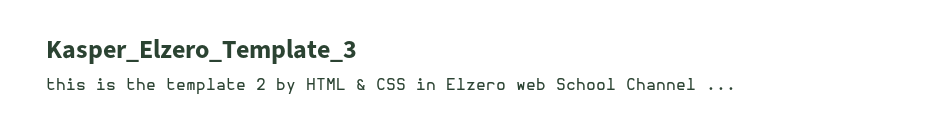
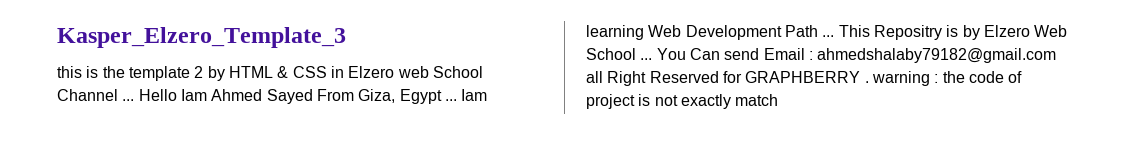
+ Hello Iam Ahmed Sayed From Giza, Egypt ... Iam learning Web Development Path ... This Repositry is by Elzero Web School ... You Can send Email : ahmedshalaby79182@gmail.com all Right Reserved for GRAPHBERRY . warning : the code of project is not exactly match

